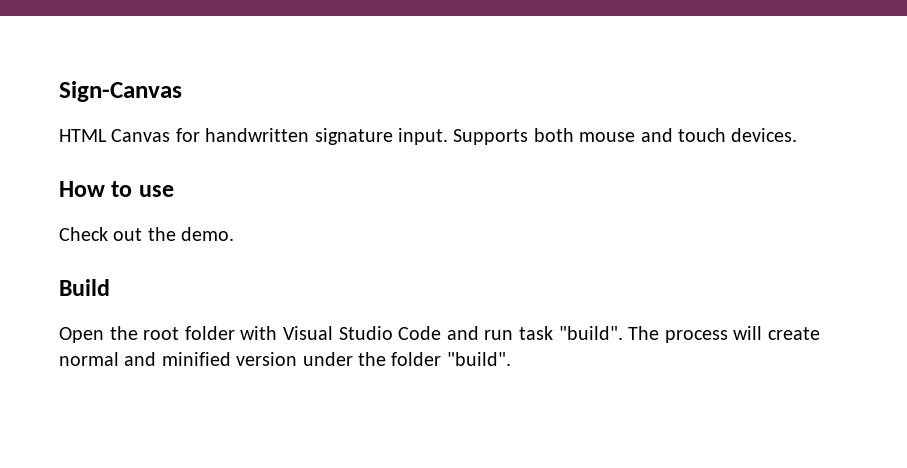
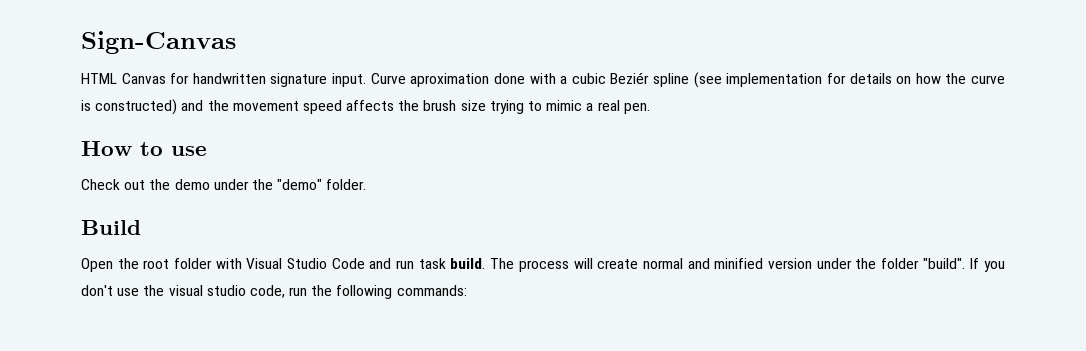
- Supports both mouse and touch devices.
+ Curve aproximation done with a cubic Beziér spline (see implementation for details on how the curve is constructed) and the movement speed affects the brush size trying to mimic a real pen.
- Check out the demo.
+ Check out the demo under the "demo" folder.
- Open the root folder with Visual Studio Code and run task "build".
+ Open the root folder with Visual Studio Code and run task build.
+ If you don't use the visual studio code, run the following commands:

